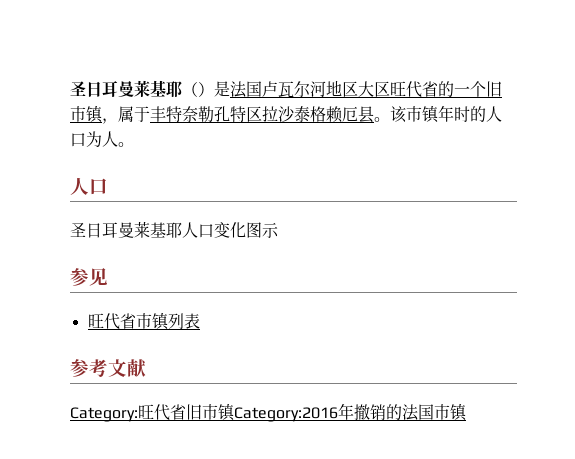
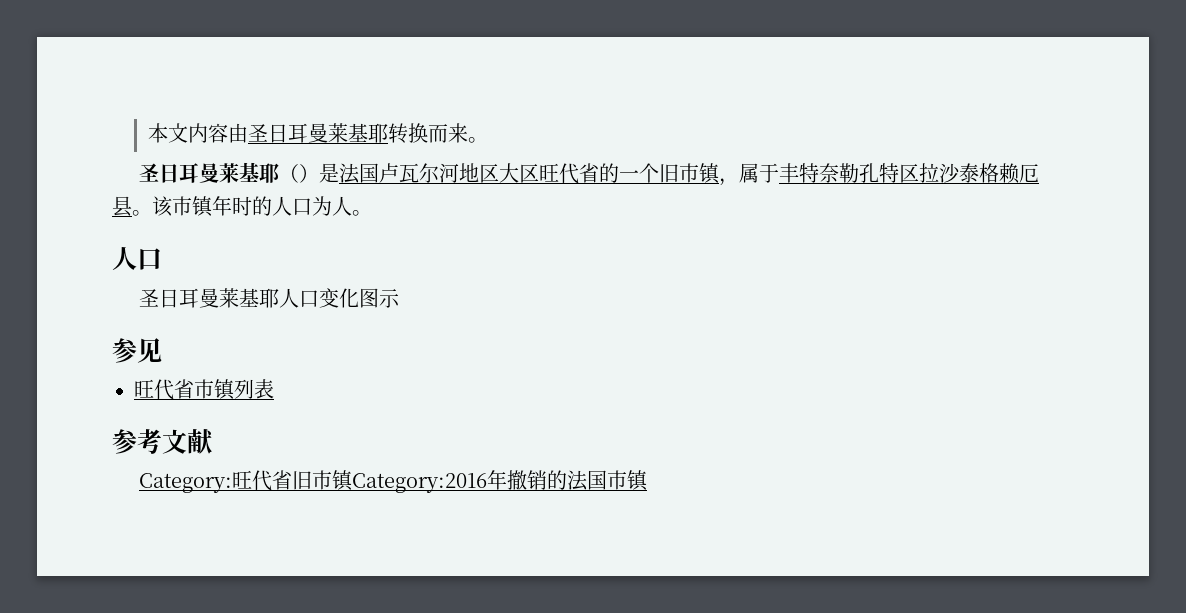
+ 本文内容由圣日耳曼莱基耶转换而来。

